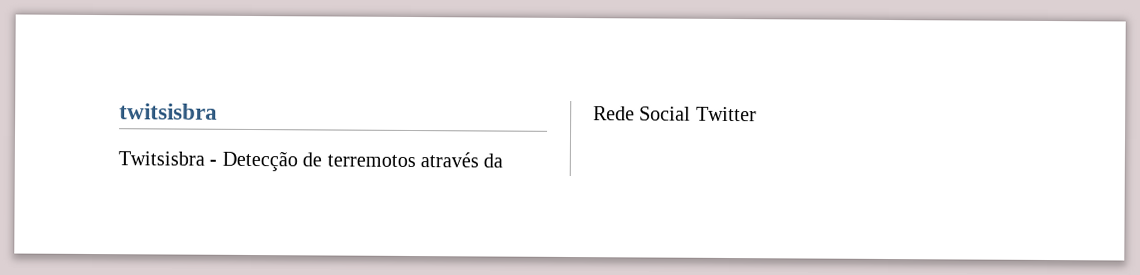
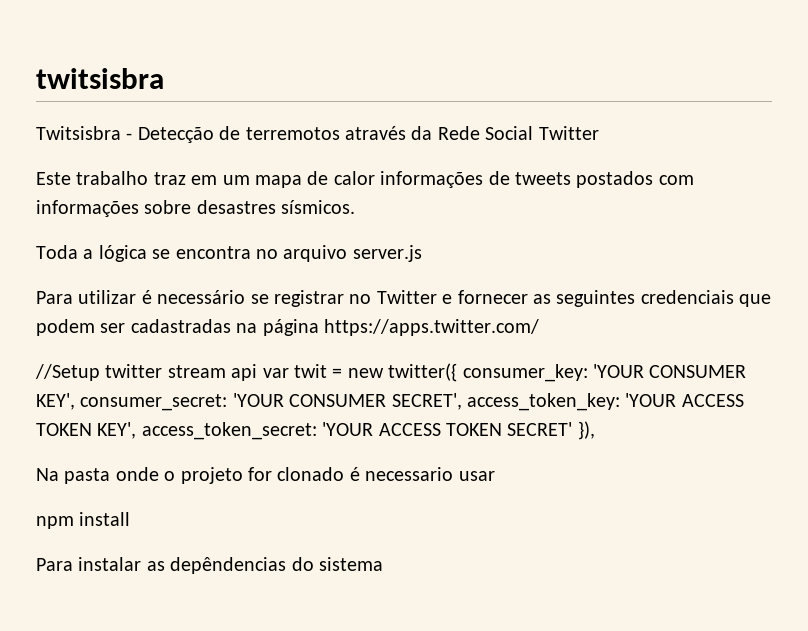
+ Este trabalho traz em um mapa de calor informações de tweets postados com informações sobre desastres sísmicos.
+ Toda a lógica se encontra no arquivo server.js
+ Para utilizar é necessário se registrar no Twitter e fornecer as seguintes credenciais que podem ser cadastradas na página https://apps.twitter.com/
+ //Setup twitter stream api var twit = new twitter({ consumer_key: 'YOUR CONSUMER KEY', consumer_secret: 'YOUR CONSUMER SECRET', access_token_key: 'YOUR ACCESS TOKEN KEY', access_token_secret: 'YOUR ACCESS TOKEN SECRET' }),
+ Na pasta onde o projeto for clonado é necessario usar
+ npm install
+ Para instalar as depêndencias do sistema

